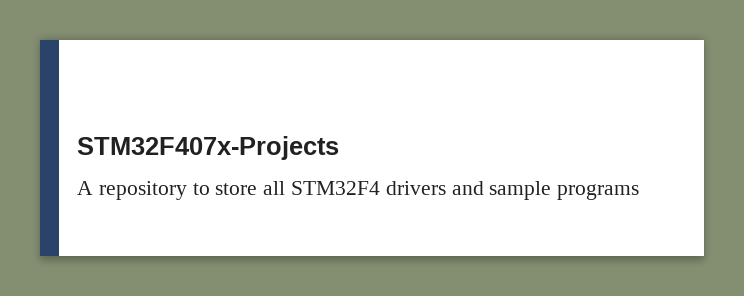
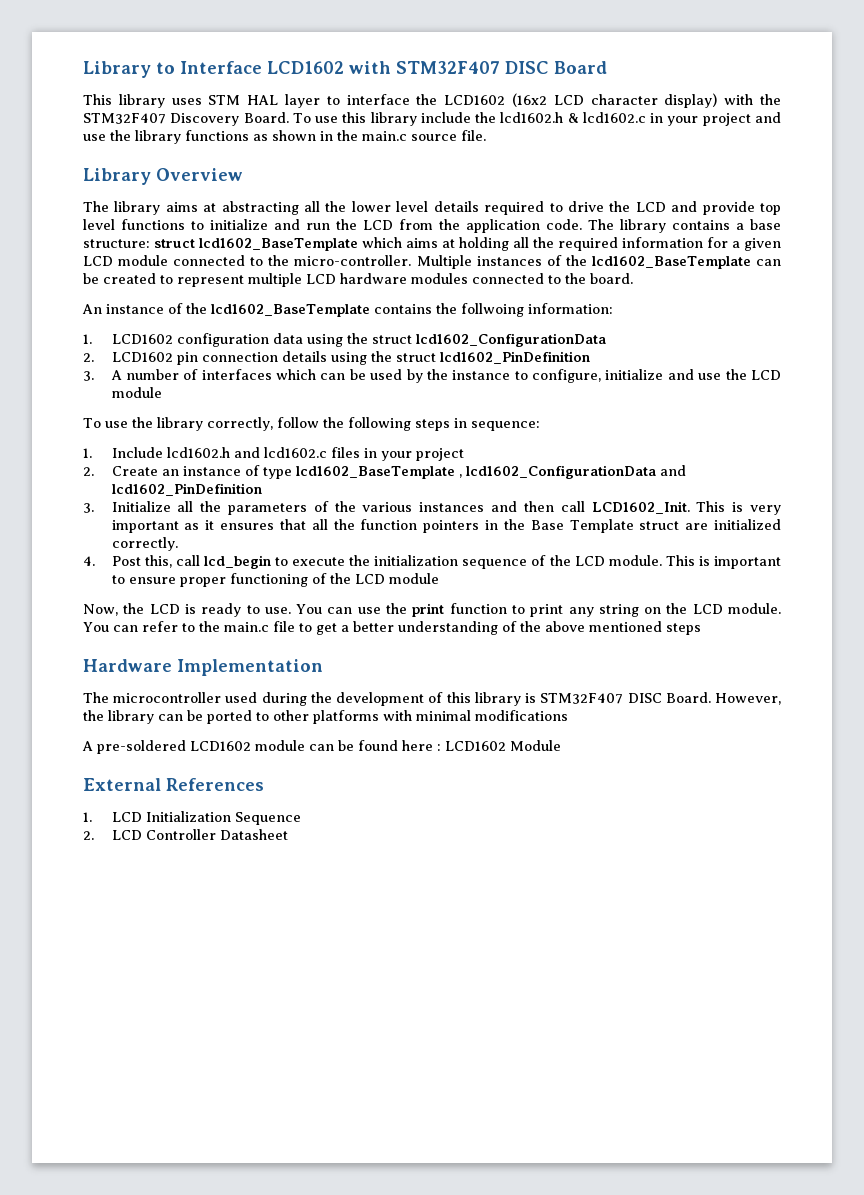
- STM32F407x-Projects
- A repository to store all STM32F4 drivers and sample programs
+ Library to Interface LCD1602 with STM32F407 DISC Board
+ This library uses STM HAL layer to interface the LCD1602 (16x2 LCD character display) with the STM32F407 Discovery Board. To use this library include the lcd1602.h & lcd1602.c in your project and use the library functions as shown in the main.c source file.
+ Library Overview
+ The library aims at abstracting all the lower level details required to drive the LCD and provide top level functions to initialize and run the LCD from the application code. The library contains a base structure: struct lcd1602_BaseTemplate which aims at holding all the required information for a given LCD module connected to the micro-controller. Multiple instances of the lcd1602_BaseTemplate can be created to represent multiple LCD hardware modules connected to the board.
+ An instance of the lcd1602_BaseTemplate contains the follwoing information:
+ 1. LCD1602 configuration data using the struct lcd1602_ConfigurationData
+ 2. LCD1602 pin connection details using the struct lcd1602_PinDefinition
+ 3. A number of interfaces which can be used by the instance to configure, initialize and use the LCD module
+ To use the library correctly, follow the following steps in sequence:
+ 1. Include lcd1602.h and lcd1602.c files in your project
+ 2. Create an instance of type lcd1602_BaseTemplate , lcd1602_ConfigurationData and lcd1602_PinDefinition
+ 3. Initialize all the parameters of the various instances and then call LCD1602_Init. This is very important as it ensures that all the function pointers in the Base Template struct are initialized correctly.
+ 4. Post this, call lcd_begin to execute the initialization sequence of the LCD module. This is important to ensure proper functioning of the LCD module
+ Now, the LCD is ready to use. You can use the print function to print any string on the LCD module. You can refer to the main.c file to get a better understanding of the above mentioned steps
+ Hardware Implementation
+ The microcontroller used during the development of this library is STM32F407 DISC Board. However, the library can be ported to other platforms with minimal modifications
+ A pre-soldered LCD1602 module can be found here : LCD1602 Module
+ External References
+ 1. LCD Initialization Sequence
+ 2. LCD Controller Datasheet

